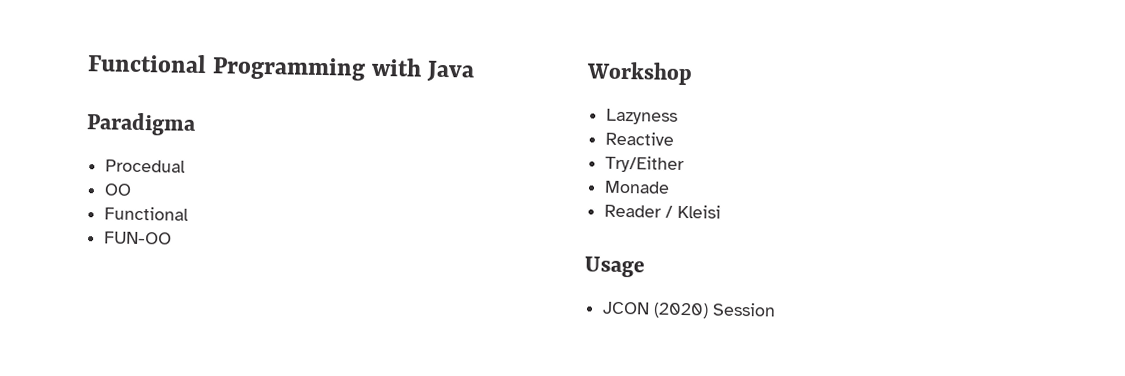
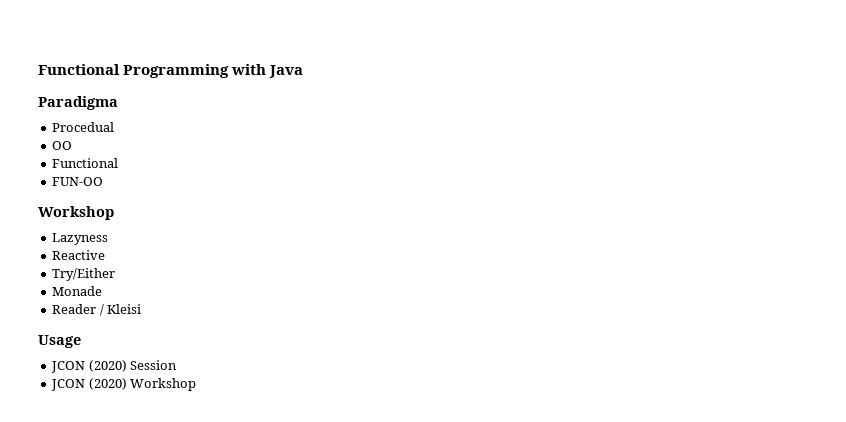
+ JCON (2020) Workshop

